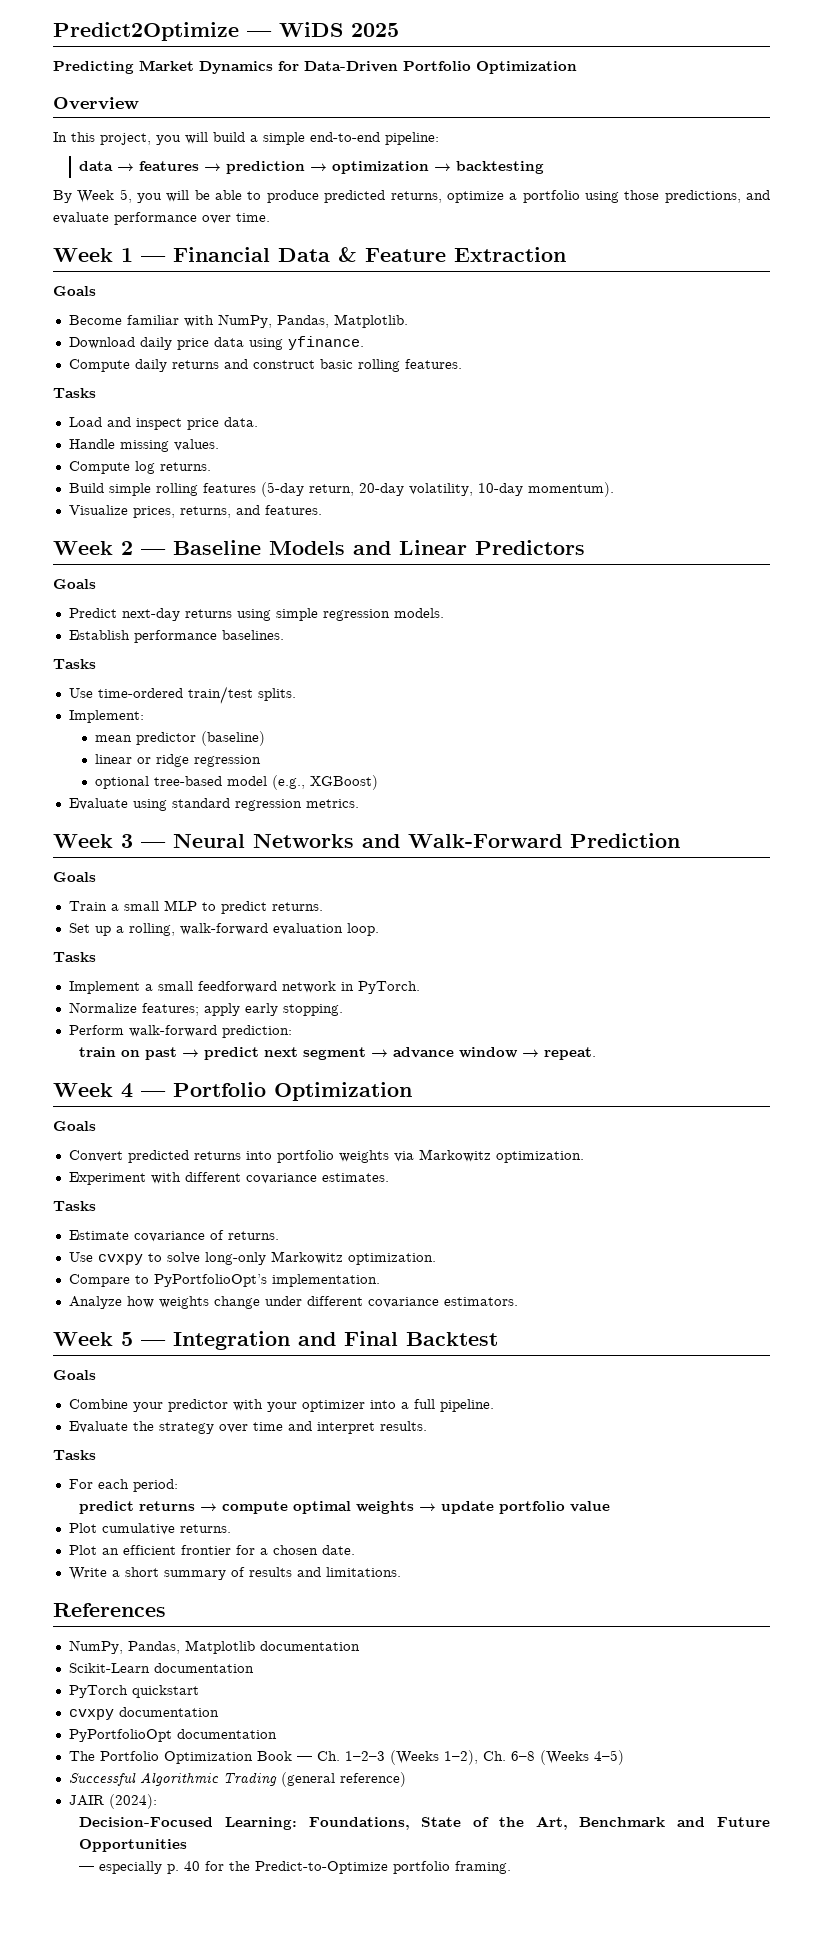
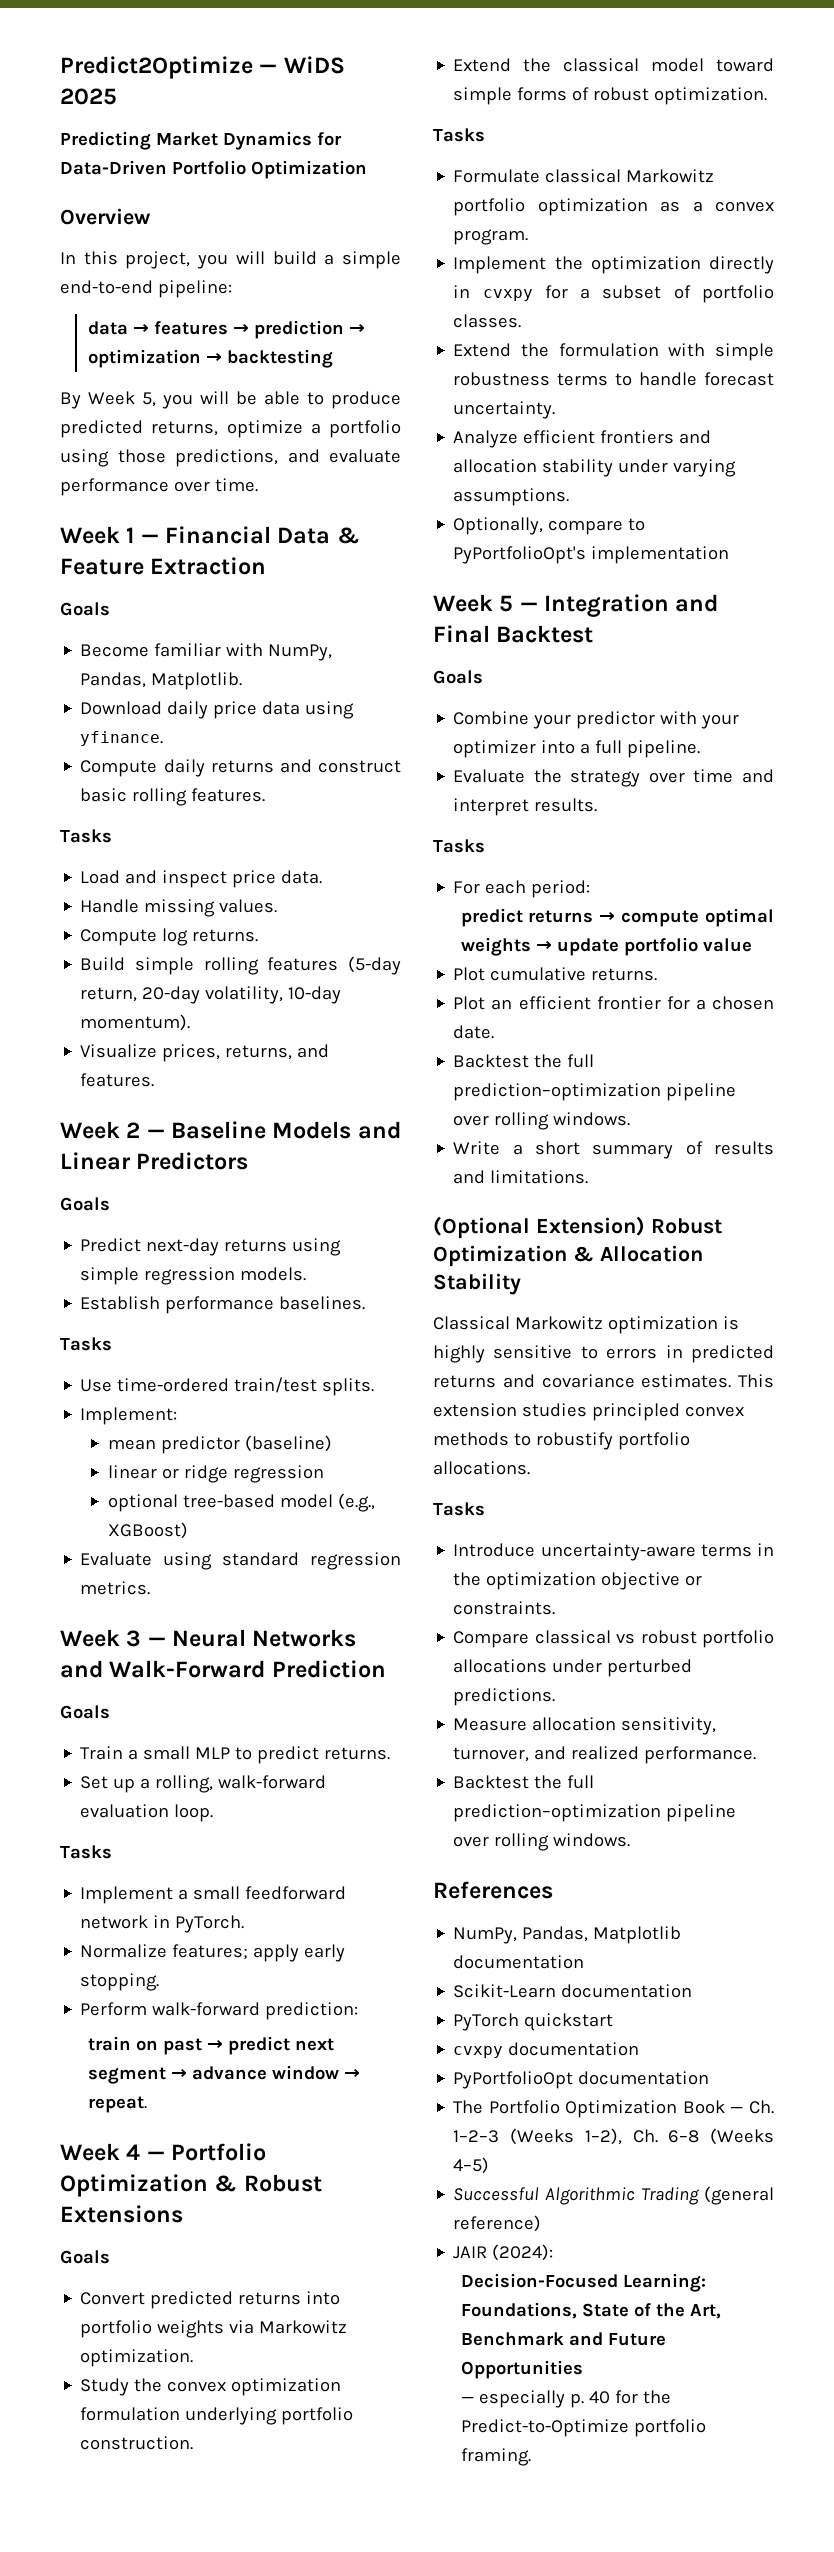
- Week 4 — Portfolio Optimization
+ Week 4 — Portfolio Optimization & Robust Extensions
- Experiment with different covariance estimates.
+ Study the convex optimization formulation underlying portfolio construction.
+ Extend the classical model toward simple forms of robust optimization.
  Tasks
- Estimate covariance of returns.
- Use cvxpy to solve long-only Markowitz optimization.
- Compare to PyPortfolioOpt’s implementation.
- Analyze how weights change under different covariance estimators.
+ Formulate classical Markowitz portfolio optimization as a convex program.
+ Implement the optimization directly in cvxpy for a subset of portfolio classes.
+ Extend the formulation with simple robustness terms to handle forecast uncertainty.
+ Analyze efficient frontiers and allocation stability under varying assumptions.
+ Optionally, compare to PyPortfolioOpt's implementation
  Plot an efficient frontier for a chosen date.
+ Backtest the full prediction–optimization pipeline over rolling windows.
+ (Optional Extension) Robust Optimization & Allocation Stability
+ Classical Markowitz optimization is highly sensitive to errors in predicted returns and covariance estimates. This extension studies principled convex methods to robustify portfolio allocations.
+ Tasks
+ Introduce uncertainty-aware terms in the optimization objective or constraints.
+ Compare classical vs robust portfolio allocations under perturbed predictions.
+ Measure allocation sensitivity, turnover, and realized performance.
+ Backtest the full prediction–optimization pipeline over rolling windows.

